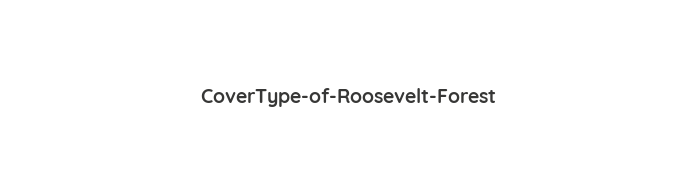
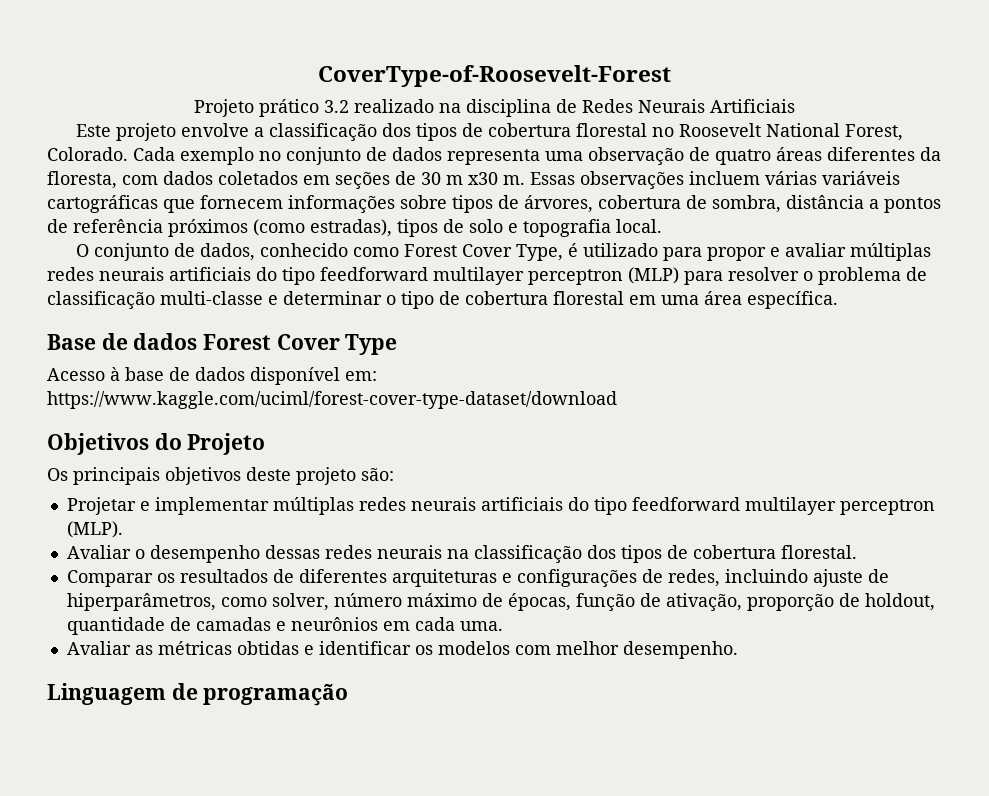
+ Projeto prático 3.2 realizado na disciplina de Redes Neurais Artificiais
+ Este projeto envolve a classificação dos tipos de cobertura florestal no Roosevelt National Forest, Colorado. Cada exemplo no conjunto de dados representa uma observação de quatro áreas diferentes da floresta, com dados coletados em seções de 30 m x30 m. Essas observações incluem várias variáveis cartográficas que fornecem informações sobre tipos de árvores, cobertura de sombra, distância a pontos de referência próximos (como estradas), tipos de solo e topografia local.
+ O conjunto de dados, conhecido como Forest Cover Type, é utilizado para propor e avaliar múltiplas redes neurais artificiais do tipo feedforward multilayer perceptron (MLP) para resolver o problema de classificação multi-classe e determinar o tipo de cobertura florestal em uma área específica.
+ Base de dados Forest Cover Type
+ Acesso à base de dados disponível em: https://www.kaggle.com/uciml/forest-cover-type-dataset/download
+ Objetivos do Projeto
+ Os principais objetivos deste projeto são:
+ Projetar e implementar múltiplas redes neurais artificiais do tipo feedforward multilayer perceptron (MLP).
+ Avaliar o desempenho dessas redes neurais na classificação dos tipos de cobertura florestal.
+ Comparar os resultados de diferentes arquiteturas e configurações de redes, incluindo ajuste de hiperparâmetros, como solver, número máximo de épocas, função de ativação, proporção de holdout, quantidade de camadas e neurônios em cada uma.
+ Avaliar as métricas obtidas e identificar os modelos com melhor desempenho.
+ Linguagem de programação

